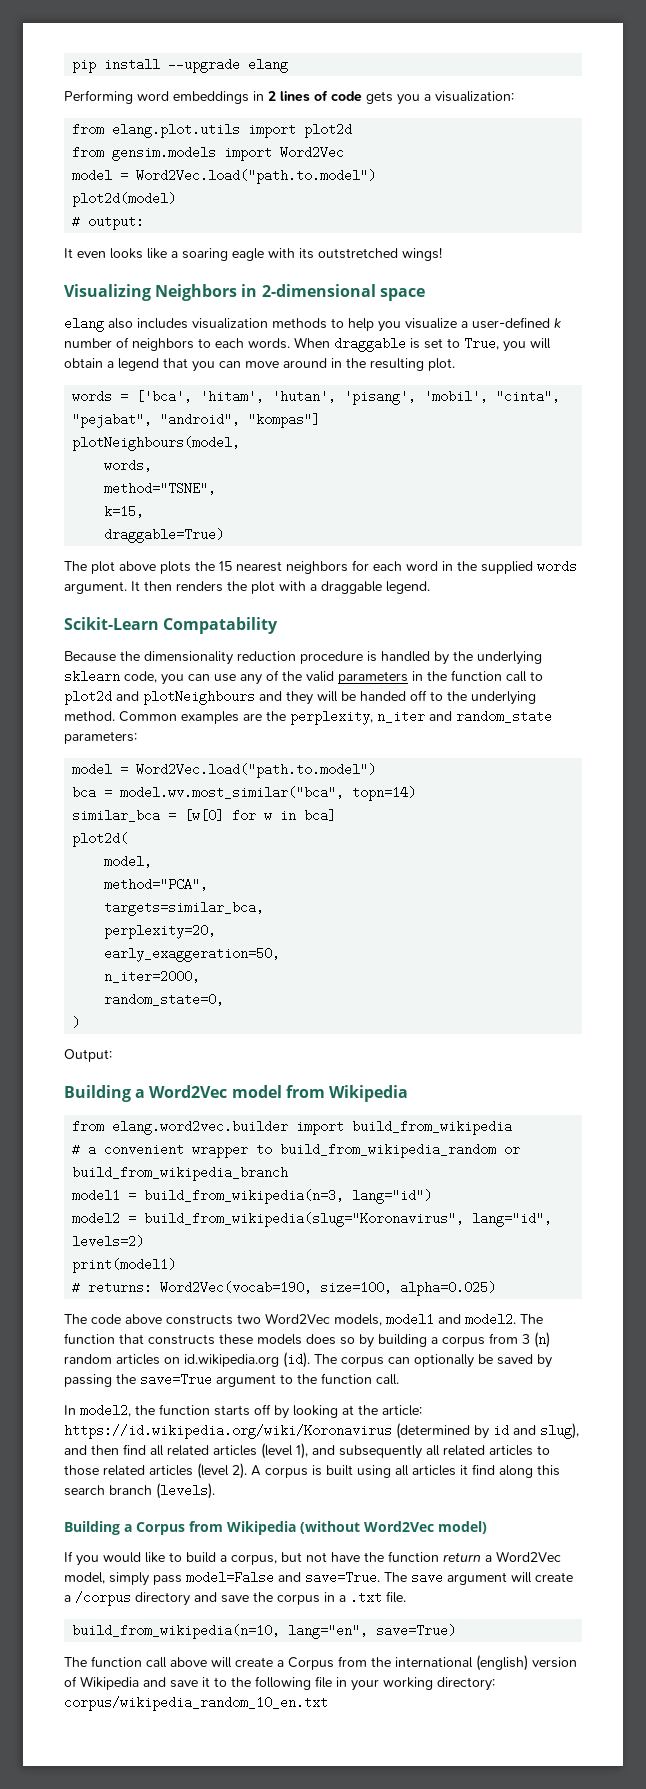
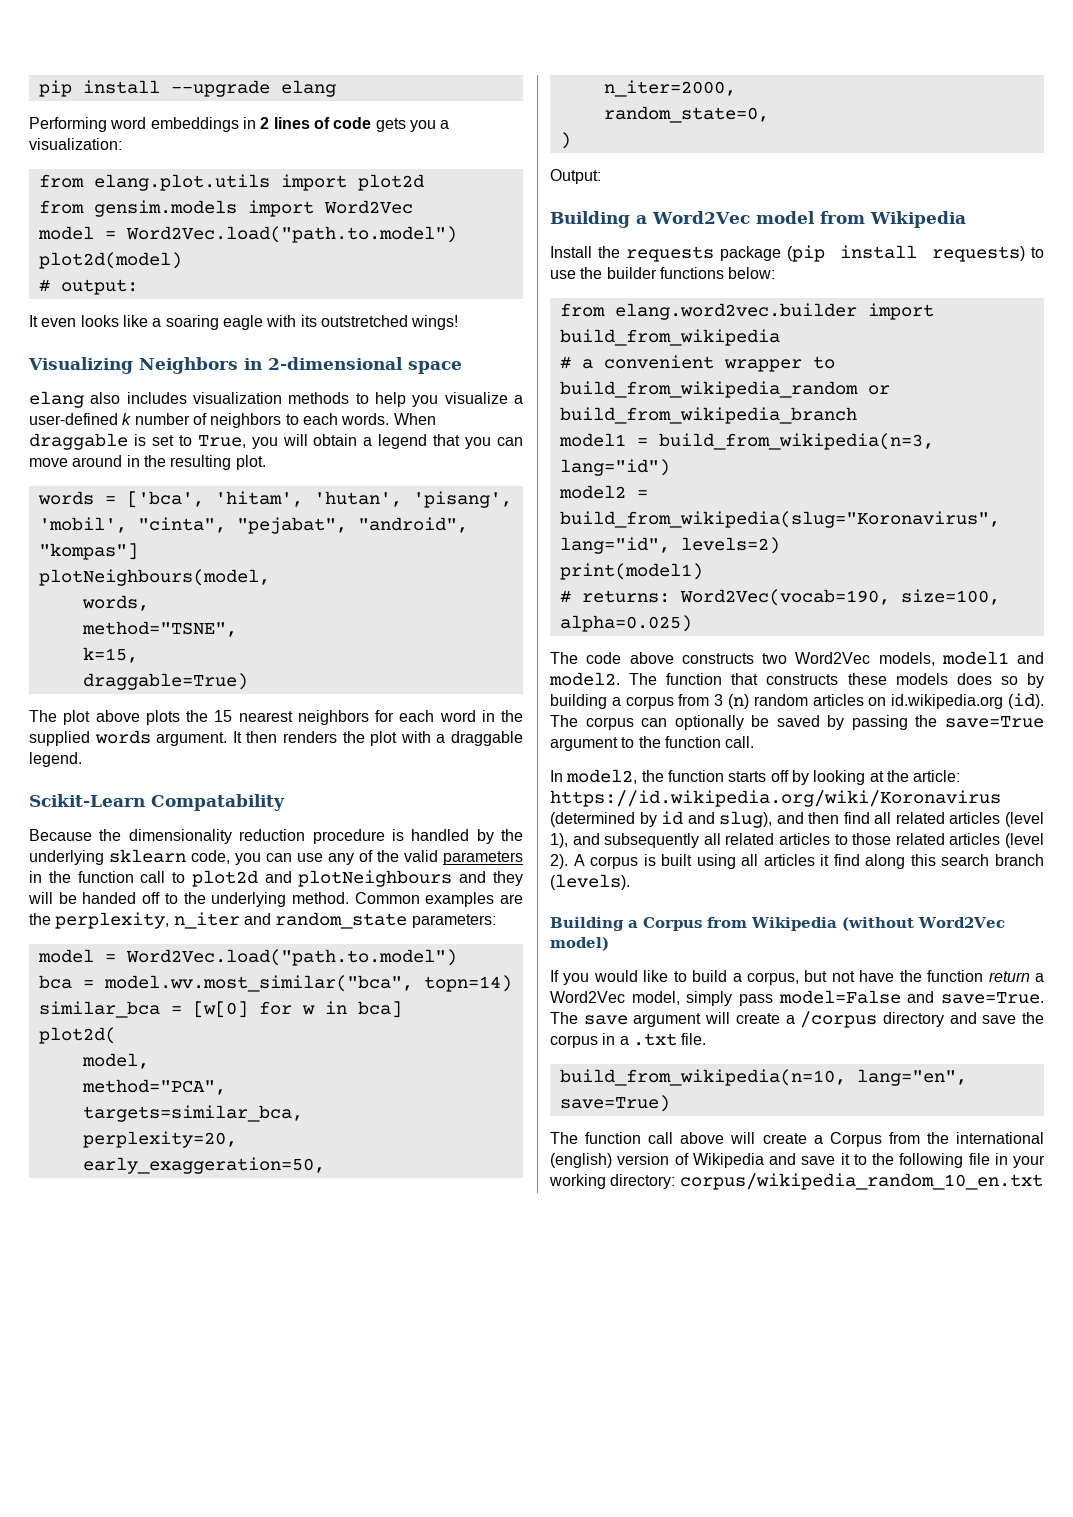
+ Install the requests package (pip install requests) to use the builder functions below:

